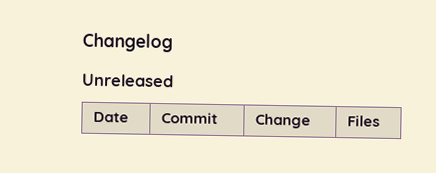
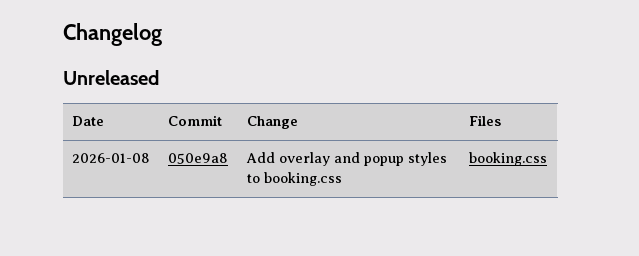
+ 2026-01-08 | 050e9a8 | Add overlay and popup styles to booking.css | booking.css

